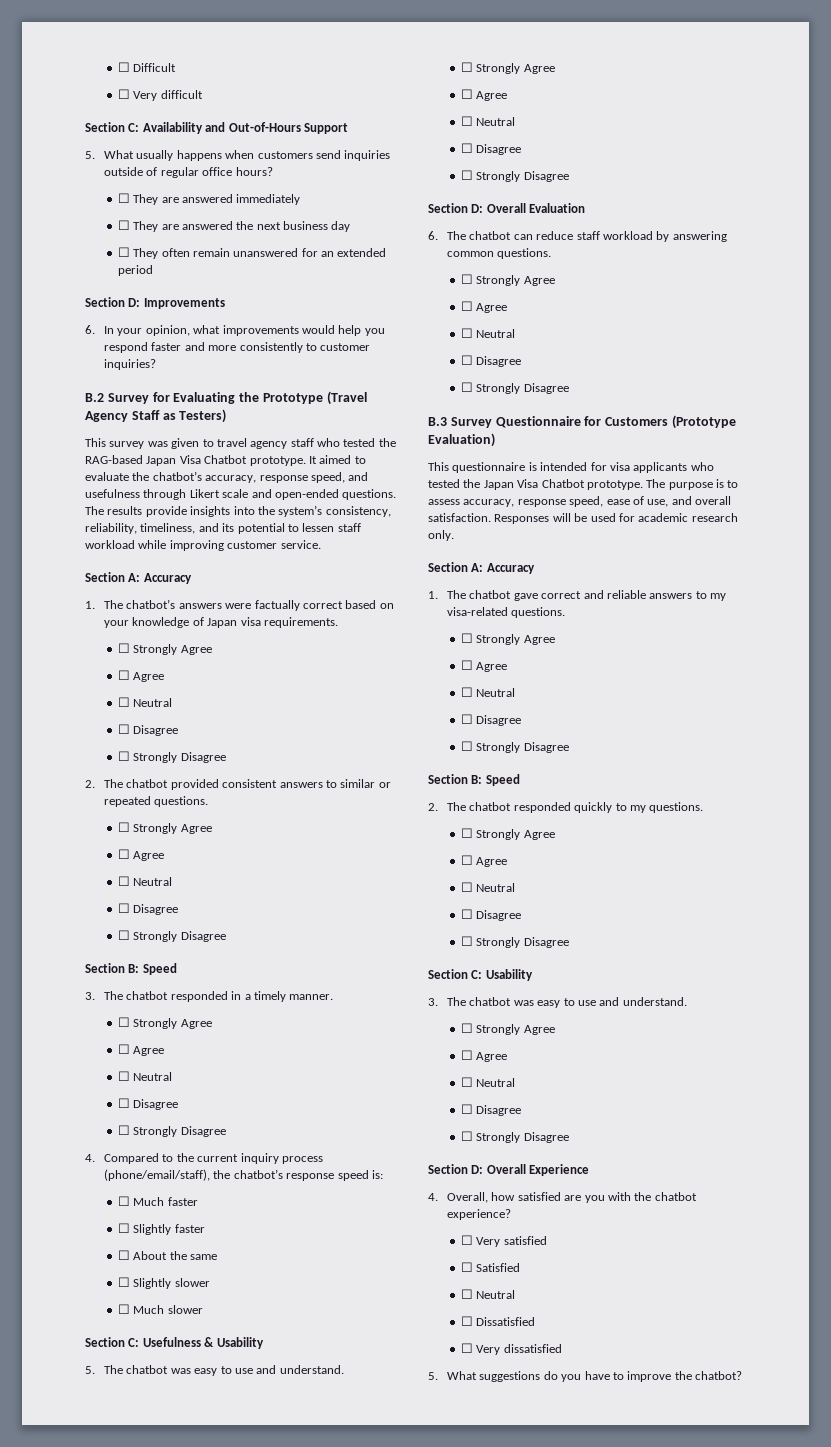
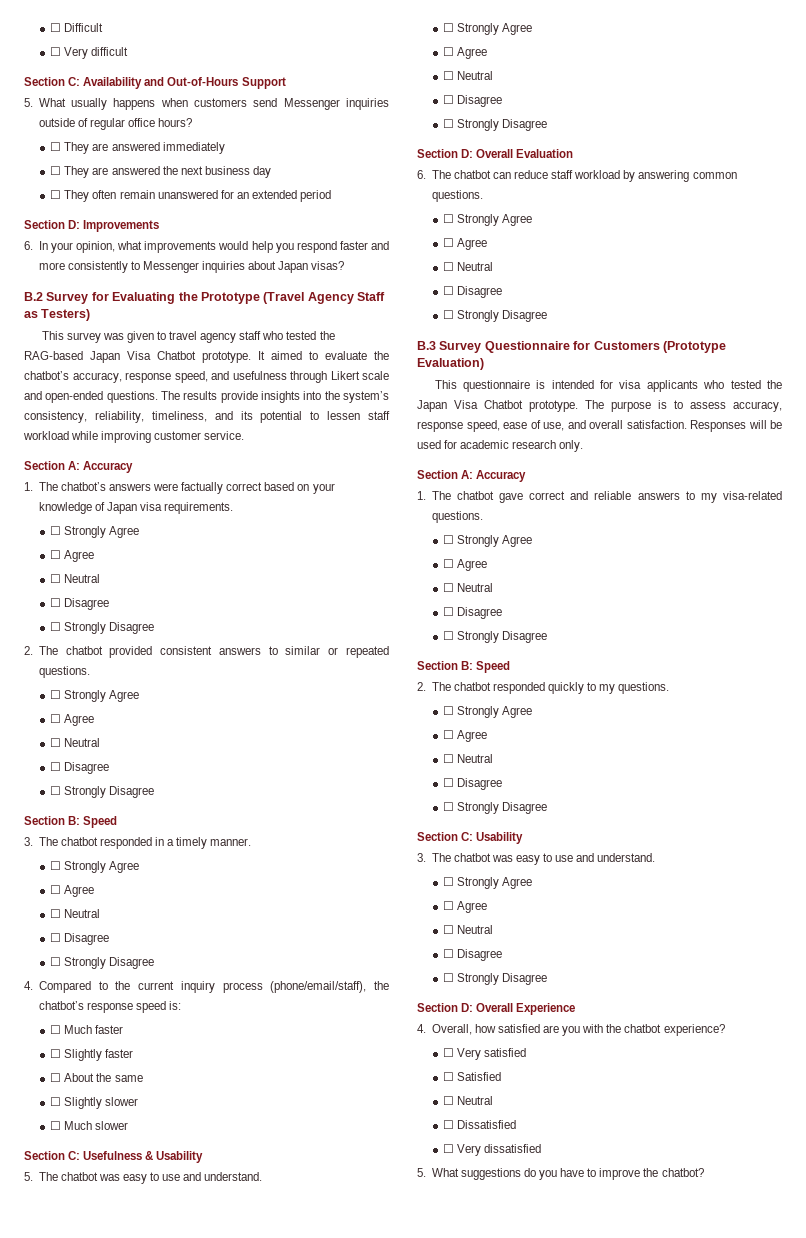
- 5. What usually happens when customers send inquiries outside of regular office hours?
+ 5. What usually happens when customers send Messenger inquiries outside of regular office hours?
- 6. In your opinion, what improvements would help you respond faster and more consistently to customer inquiries?
+ 6. In your opinion, what improvements would help you respond faster and more consistently to Messenger inquiries about Japan visas?

